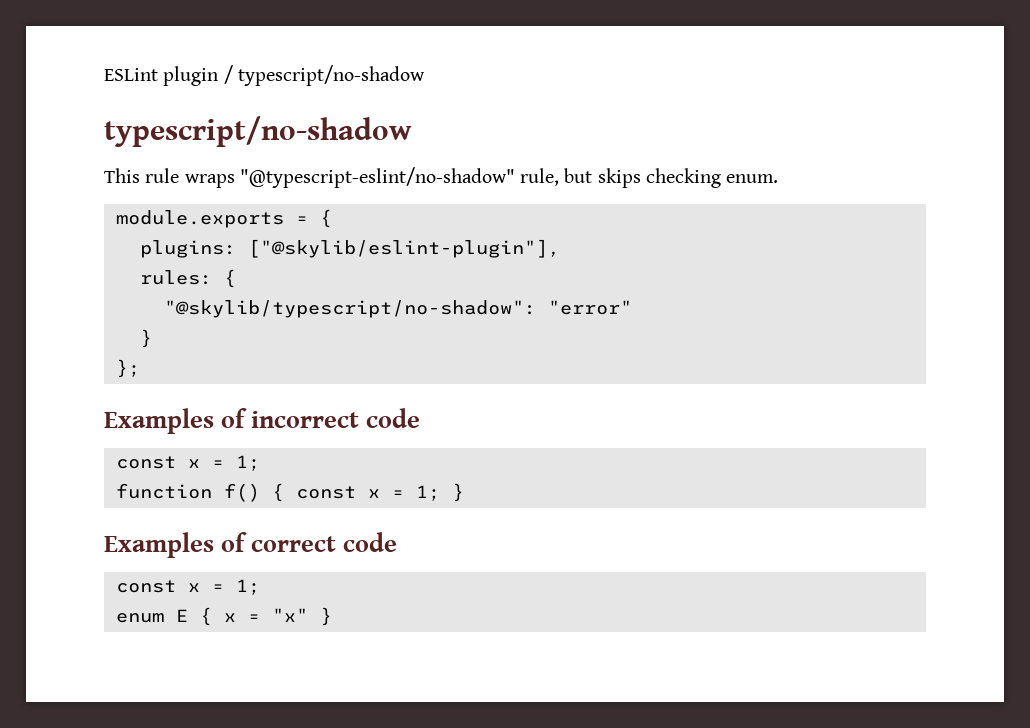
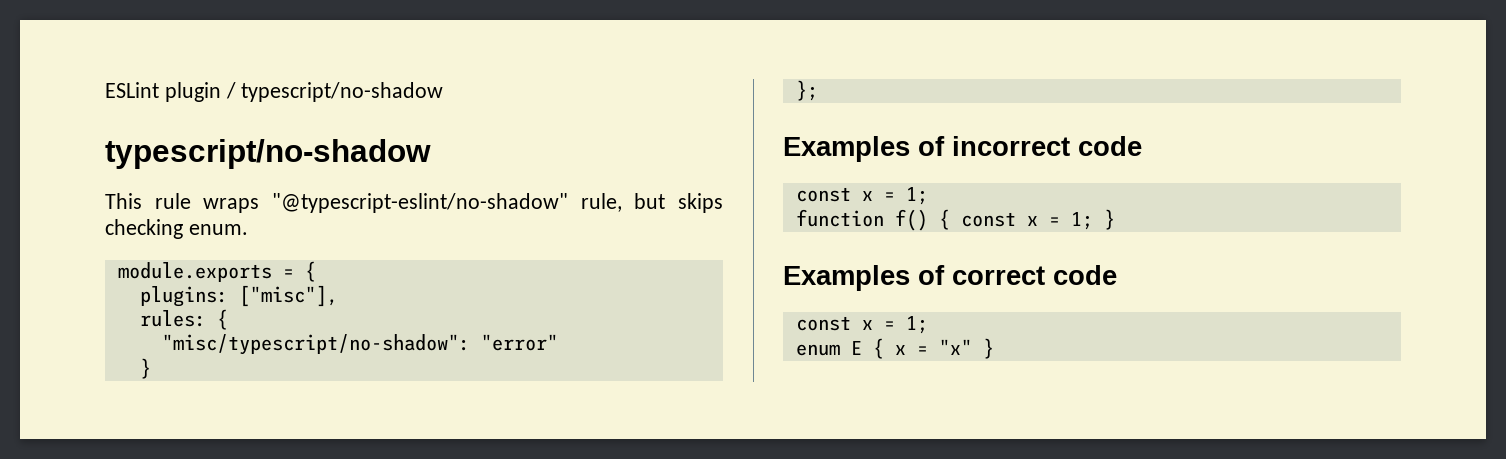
- plugins: ["@skylib/eslint-plugin"],
+ plugins: ["misc"],
- "@skylib/typescript/no-shadow": "error"
+ "misc/typescript/no-shadow": "error"

